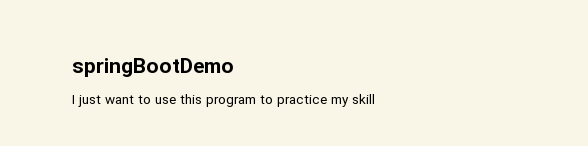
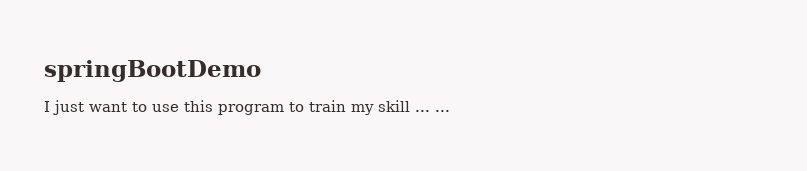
- I just want to use this program to practice my skill
+ I just want to use this program to train my skill ... ...

